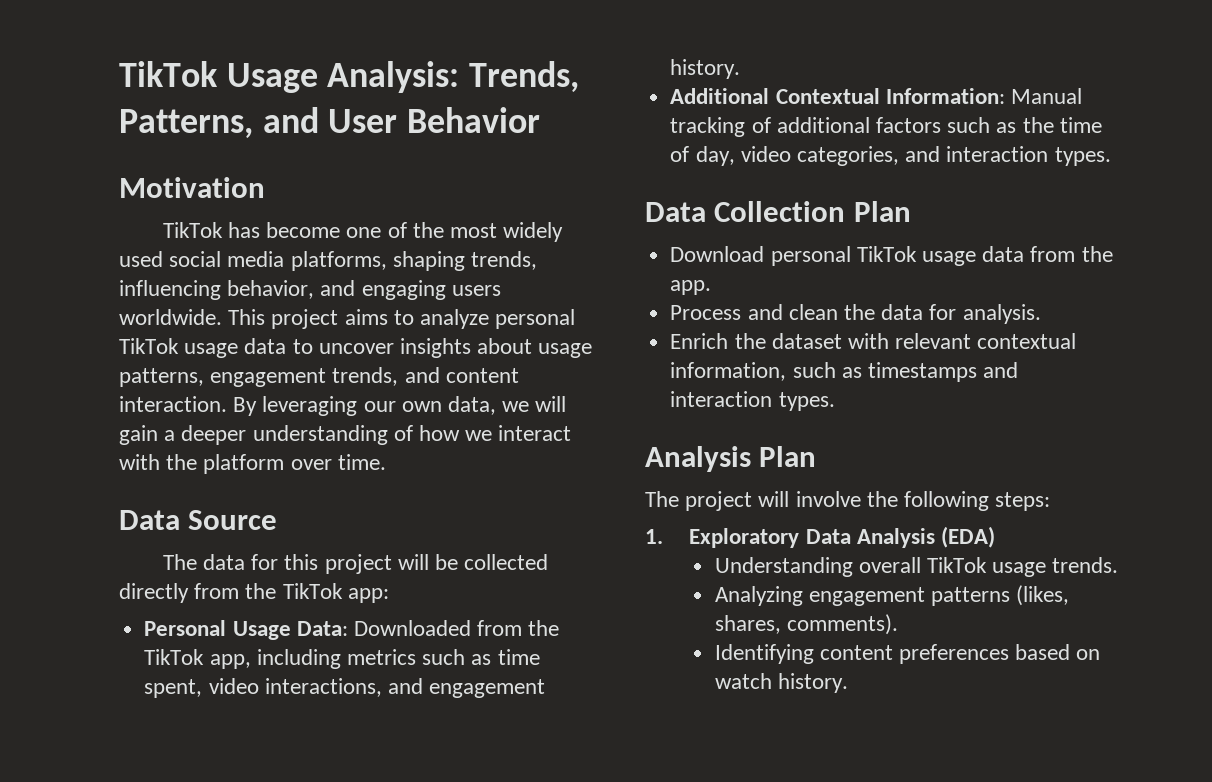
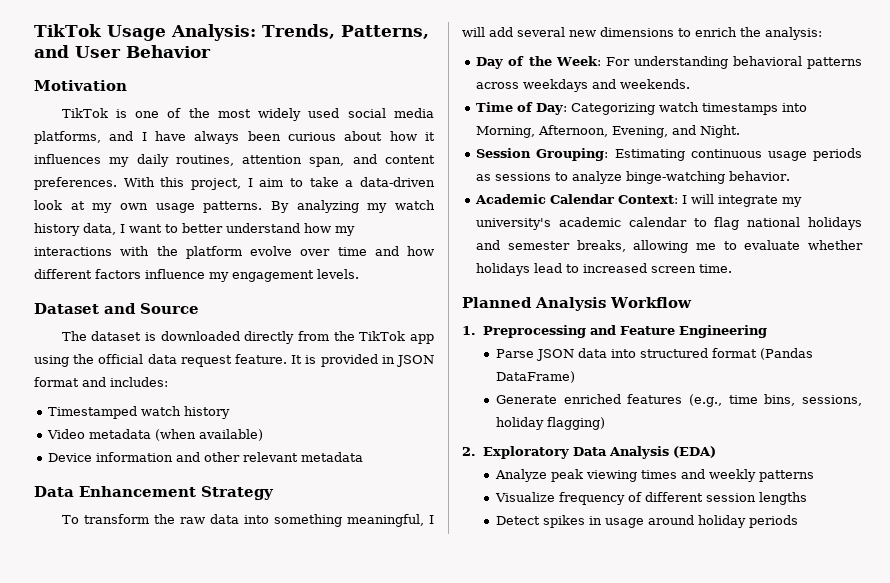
- TikTok has become one of the most widely used social media platforms, shaping trends, influencing behavior, and engaging users worldwide. This project aims to analyze personal TikTok usage data to uncover insights about usage patterns, engagement trends, and content interaction. By leveraging our own data, we will gain a deeper understanding of how we interact with the platform over time.
- Data Source
- The data for this project will be collected directly from the TikTok app:
- Personal Usage Data: Downloaded from the TikTok app, including metrics such as time spent, video interactions, and engagement history.
- Additional Contextual Information: Manual tracking of additional factors such as the time of day, video categories, and interaction types.
- Data Collection Plan
- Download personal TikTok usage data from the app.
- Process and clean the data for analysis.
- Enrich the dataset with relevant contextual information, such as timestamps and interaction types.
- Analysis Plan
- The project will involve the following steps:
- 1. Exploratory Data Analysis (EDA)
- Understanding overall TikTok usage trends.
- Analyzing engagement patterns (likes, shares, comments).
- Identifying content preferences based on watch history.
+ TikTok is one of the most widely used social media platforms, and I have always been curious about how it influences my daily routines, attention span, and content preferences. With this project, I aim to take a data-driven look at my own usage patterns. By analyzing my watch history data, I want to better understand how my interactions with the platform evolve over time and how different factors influence my engagement levels.
+ Dataset and Source
+ The dataset is downloaded directly from the TikTok app using the official data request feature. It is provided in JSON format and includes:
+ Timestamped watch history
+ Video metadata (when available)
+ Device information and other relevant metadata
+ Data Enhancement Strategy
+ To transform the raw data into something meaningful, I will add several new dimensions to enrich the analysis:
+ Day of the Week: For understanding behavioral patterns across weekdays and weekends.
+ Time of Day: Categorizing watch timestamps into Morning, Afternoon, Evening, and Night.
+ Session Grouping: Estimating continuous usage periods as sessions to analyze binge-watching behavior.
+ Academic Calendar Context: I will integrate my university's academic calendar to flag national holidays and semester breaks, allowing me to evaluate whether holidays lead to increased screen time.
+ Planned Analysis Workflow
+ 1. Preprocessing and Feature Engineering
+ Parse JSON data into structured format (Pandas DataFrame)
+ Generate enriched features (e.g., time bins, sessions, holiday flagging)
+ 2. Exploratory Data Analysis (EDA)
+ Analyze peak viewing times and weekly patterns
+ Visualize frequency of different session lengths
+ Detect spikes in usage around holiday periods

